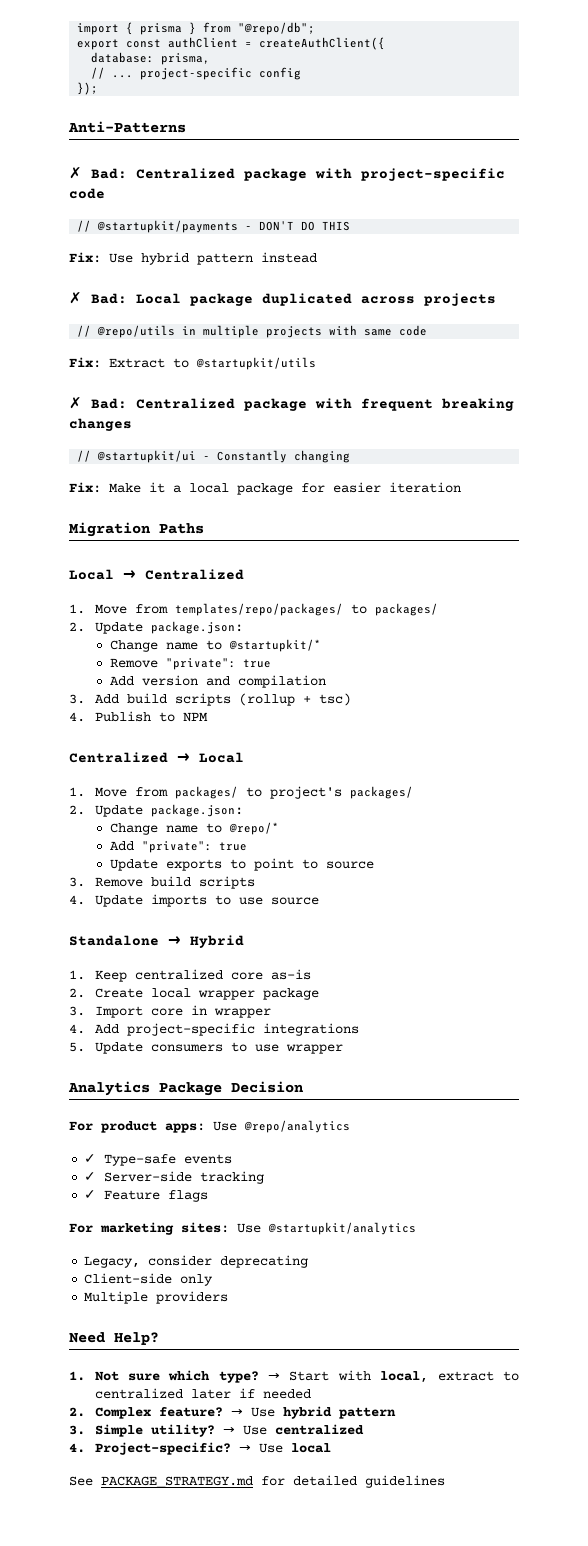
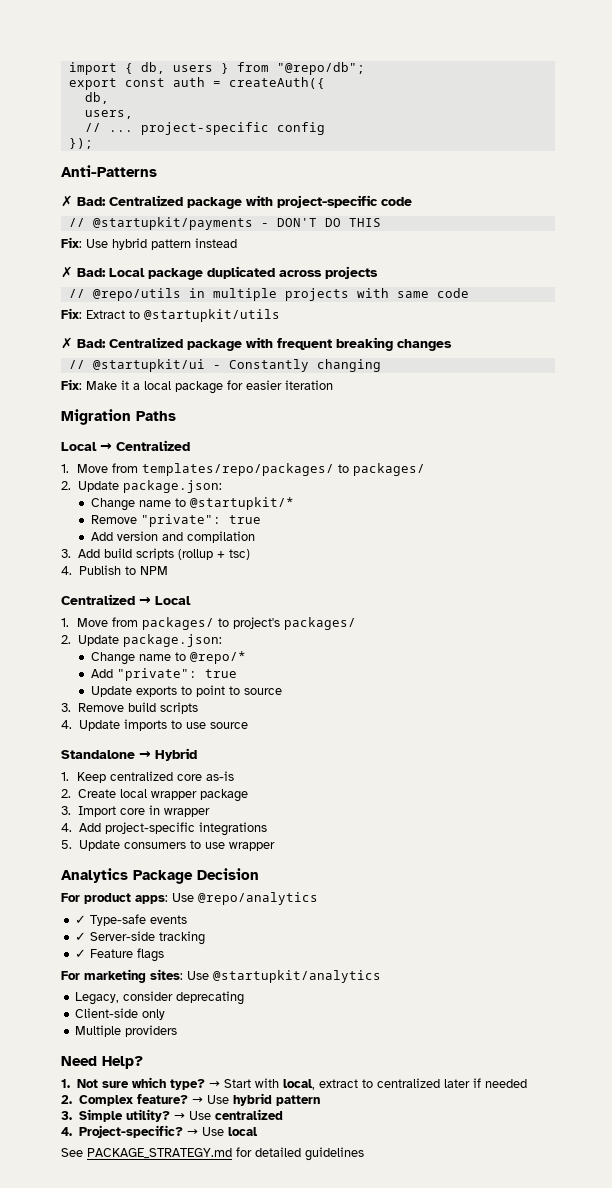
- import { prisma } from "@repo/db";
+ import { db, users } from "@repo/db";
- export const authClient = createAuthClient({
- database: prisma,
+ export const auth = createAuth({
+ db,
+ users,

